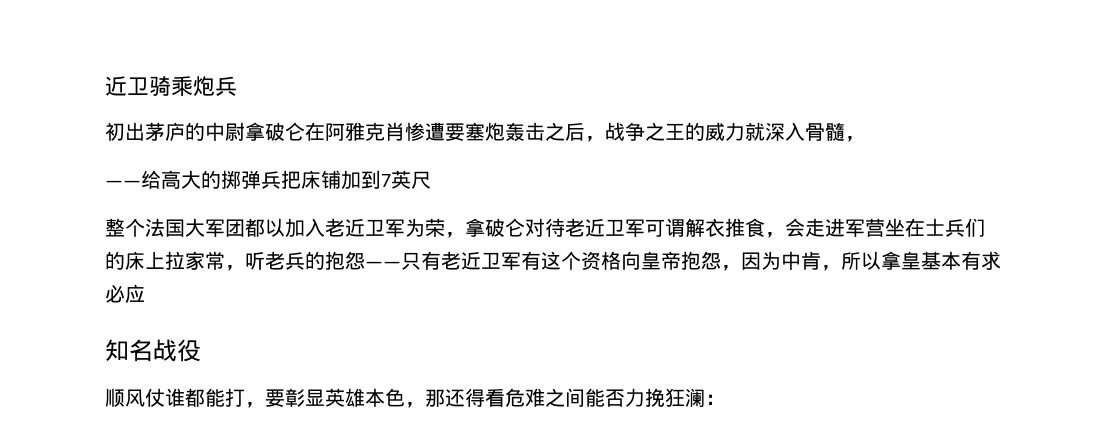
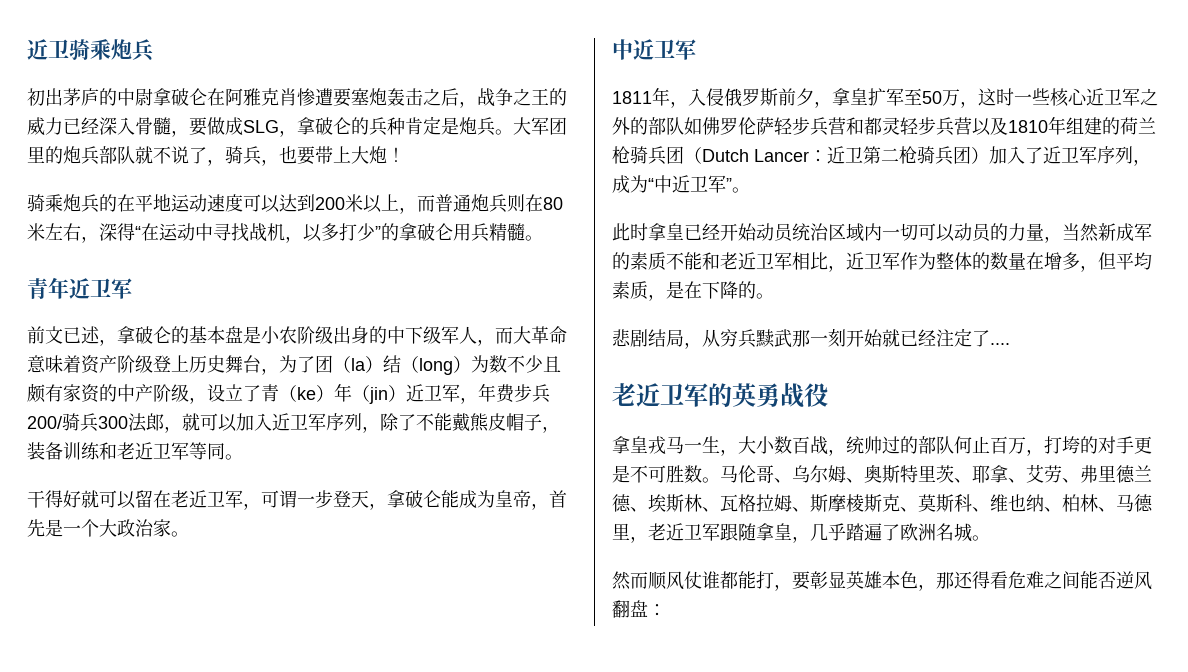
- 初出茅庐的中尉拿破仑在阿雅克肖惨遭要塞炮轰击之后，战争之王的威力就深入骨髓，
- ——给高大的掷弹兵把床铺加到7英尺
- 整个法国大军团都以加入老近卫军为荣，拿破仑对待老近卫军可谓解衣推食，会走进军营坐在士兵们的床上拉家常，听老兵的抱怨——只有老近卫军有这个资格向皇帝抱怨，因为中肯，所以拿皇基本有求必应
- 知名战役
- 顺风仗谁都能打，要彰显英雄本色，那还得看危难之间能否力挽狂澜：
+ 初出茅庐的中尉拿破仑在阿雅克肖惨遭要塞炮轰击之后，战争之王的威力已经深入骨髓，要做成SLG，拿破仑的兵种肯定是炮兵。大军团里的炮兵部队就不说了，骑兵，也要带上大炮！
+ 骑乘炮兵的在平地运动速度可以达到200米以上，而普通炮兵则在80米左右，深得“在运动中寻找战机，以多打少”的拿破仑用兵精髓。
+ 青年近卫军
+ 前文已述，拿破仑的基本盘是小农阶级出身的中下级军人，而大革命意味着资产阶级登上历史舞台，为了团（la）结（long）为数不少且颇有家资的中产阶级，设立了青（ke）年（jin）近卫军，年费步兵200/骑兵300法郎，就可以加入近卫军序列，除了不能戴熊皮帽子，装备训练和老近卫军等同。
+ 干得好就可以留在老近卫军，可谓一步登天，拿破仑能成为皇帝，首先是一个大政治家。
+ 中近卫军
+ 1811年，入侵俄罗斯前夕，拿皇扩军至50万，这时一些核心近卫军之外的部队如佛罗伦萨轻步兵营和都灵轻步兵营以及1810年组建的荷兰枪骑兵团（Dutch Lancer：近卫第二枪骑兵团）加入了近卫军序列，成为“中近卫军”。
+ 此时拿皇已经开始动员统治区域内一切可以动员的力量，当然新成军的素质不能和老近卫军相比，近卫军作为整体的数量在增多，但平均素质，是在下降的。
+ 悲剧结局，从穷兵黩武那一刻开始就已经注定了....
+ 老近卫军的英勇战役
+ 拿皇戎马一生，大小数百战，统帅过的部队何止百万，打垮的对手更是不可胜数。马伦哥、乌尔姆、奥斯特里茨、耶拿、艾劳、弗里德兰德、埃斯林、瓦格拉姆、斯摩棱斯克、莫斯科、维也纳、柏林、马德里，老近卫军跟随拿皇，几乎踏遍了欧洲名城。
+ 然而顺风仗谁都能打，要彰显英雄本色，那还得看危难之间能否逆风翻盘：

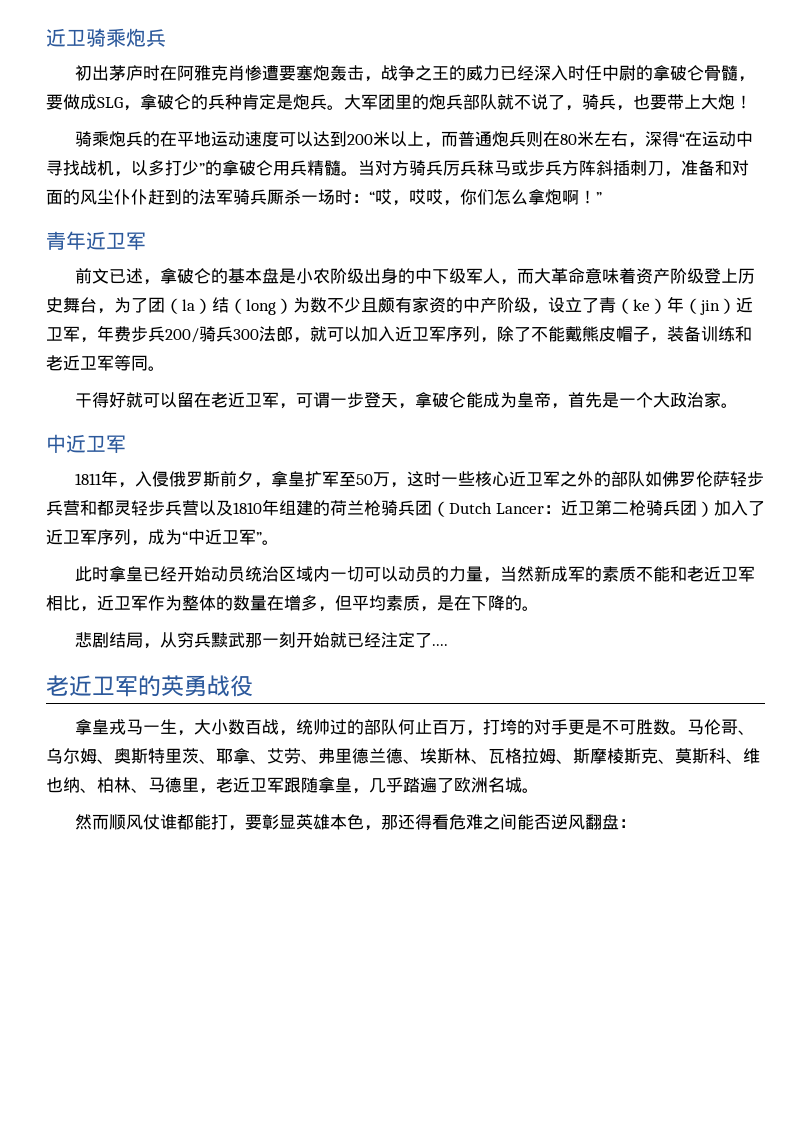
- 初出茅庐的中尉拿破仑在阿雅克肖惨遭要塞炮轰击之后，战争之王的威力已经深入骨髓，要做成SLG，拿破仑的兵种肯定是炮兵。
+ 初出茅庐时在阿雅克肖惨遭要塞炮轰击，战争之王的威力已经深入时任中尉的拿破仑骨髓，要做成SLG，拿破仑的兵种肯定是炮兵。
+ 当对方骑兵厉兵秣马或步兵方阵斜插刺刀，准备和对面的风尘仆仆赶到的法军骑兵厮杀一场时：“哎，哎哎，你们怎么拿炮啊！”

